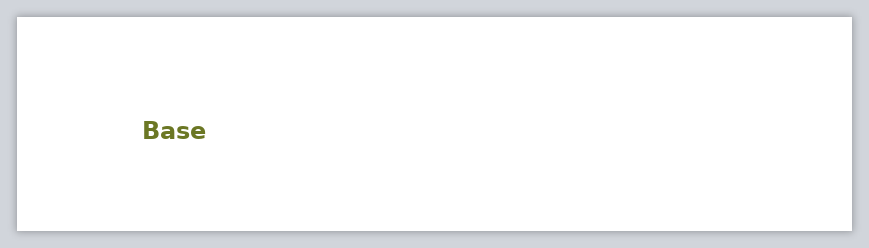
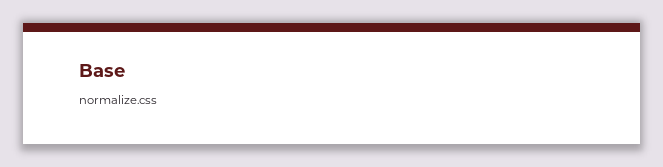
+ normalize.css

